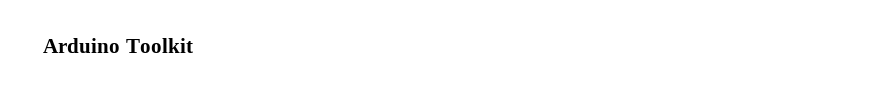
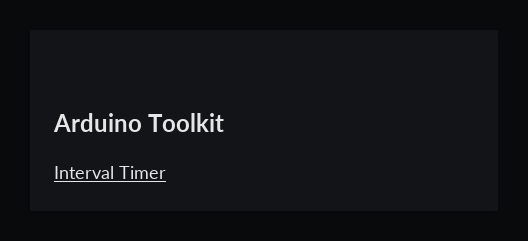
+ Interval Timer

